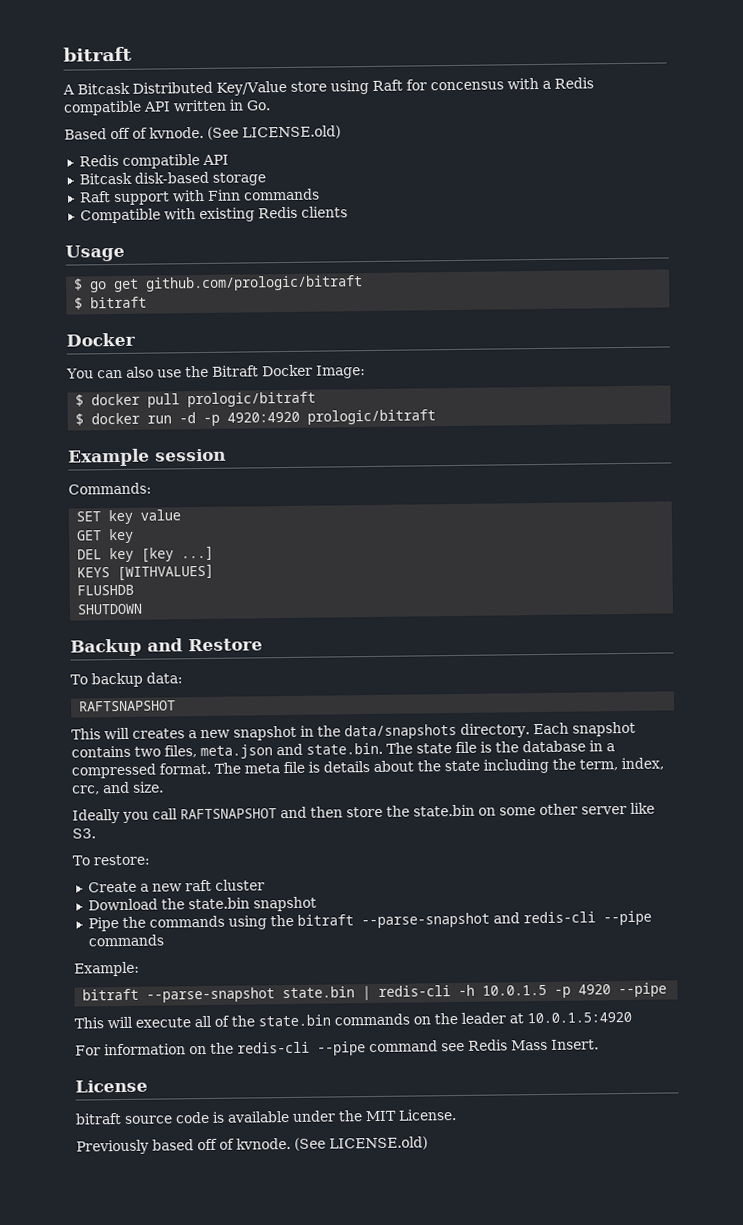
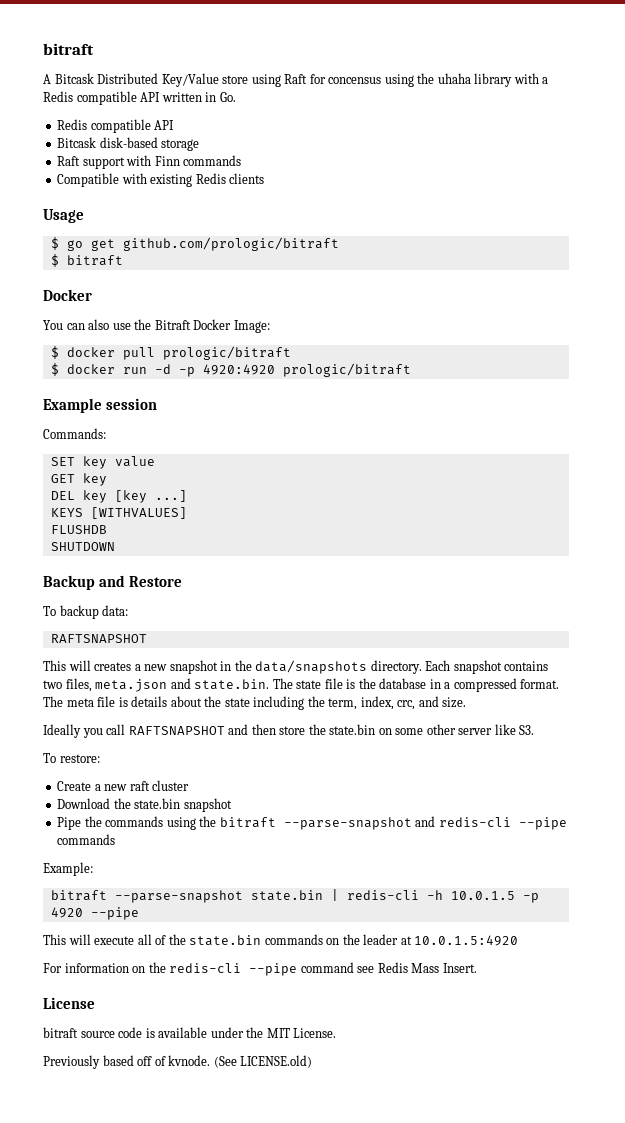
- A Bitcask Distributed Key/Value store using Raft for concensus with a Redis compatible API written in Go.
+ A Bitcask Distributed Key/Value store using Raft for concensus using the uhaha library with a Redis compatible API written in Go.
- Based off of kvnode. (See LICENSE.old)

